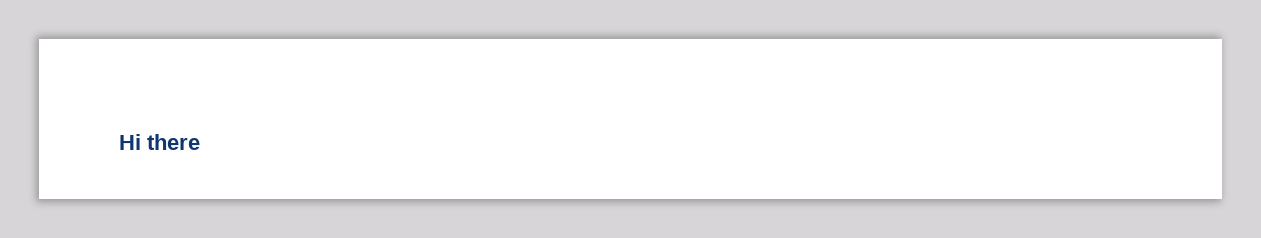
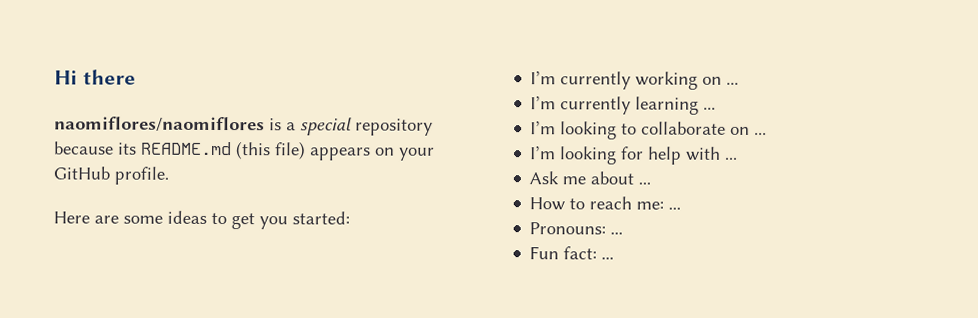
+ naomiflores/naomiflores is a special repository because its README.md (this file) appears on your GitHub profile.
+ Here are some ideas to get you started:
+ I’m currently working on ...
+ I’m currently learning ...
+ I’m looking to collaborate on ...
+ I’m looking for help with ...
+ Ask me about ...
+ How to reach me: ...
+ Pronouns: ...
+ Fun fact: ...

